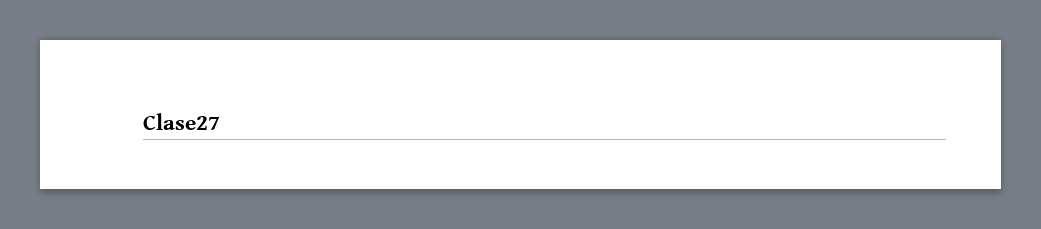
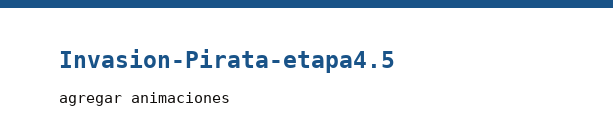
- Clase27
+ Invasion-Pirata-etapa4.5
+ agregar animaciones

